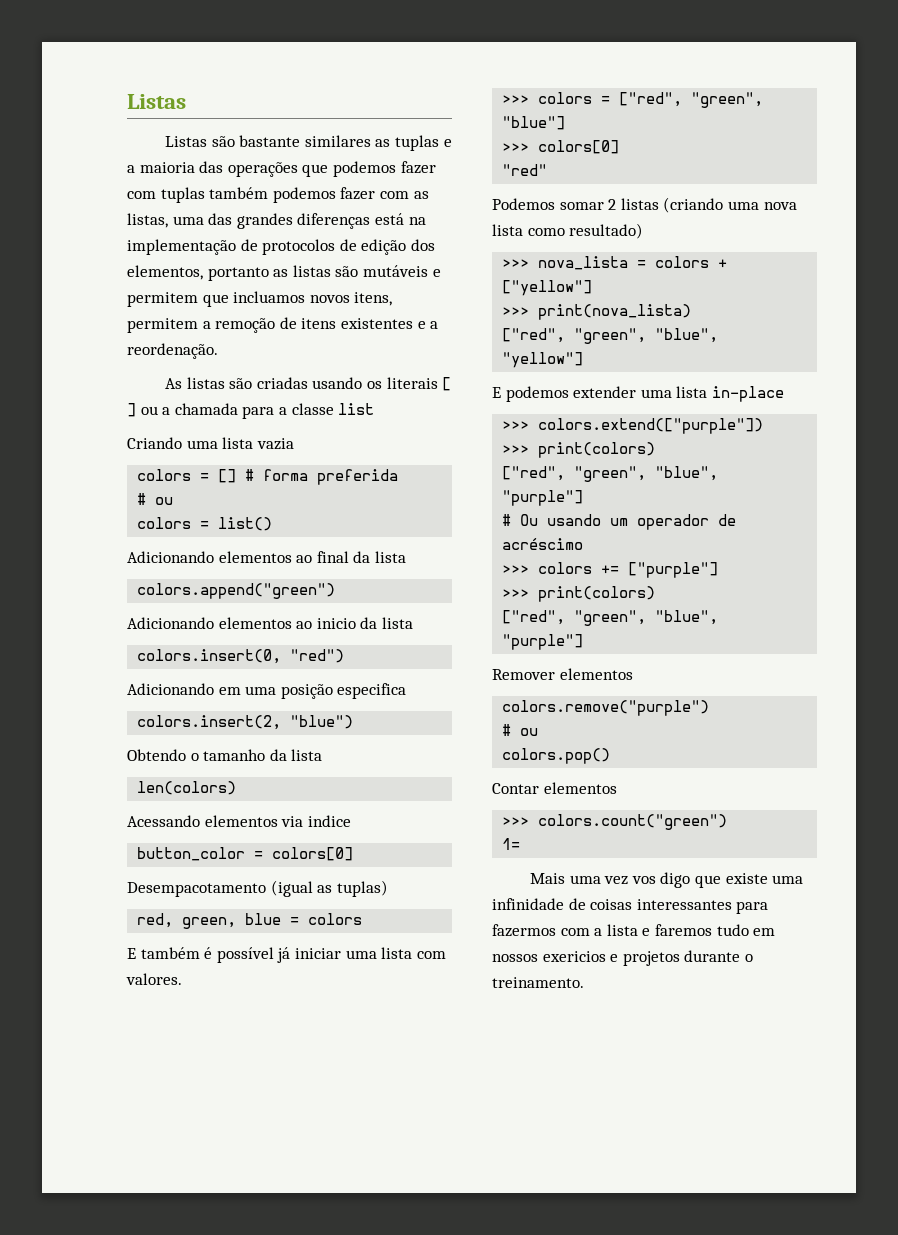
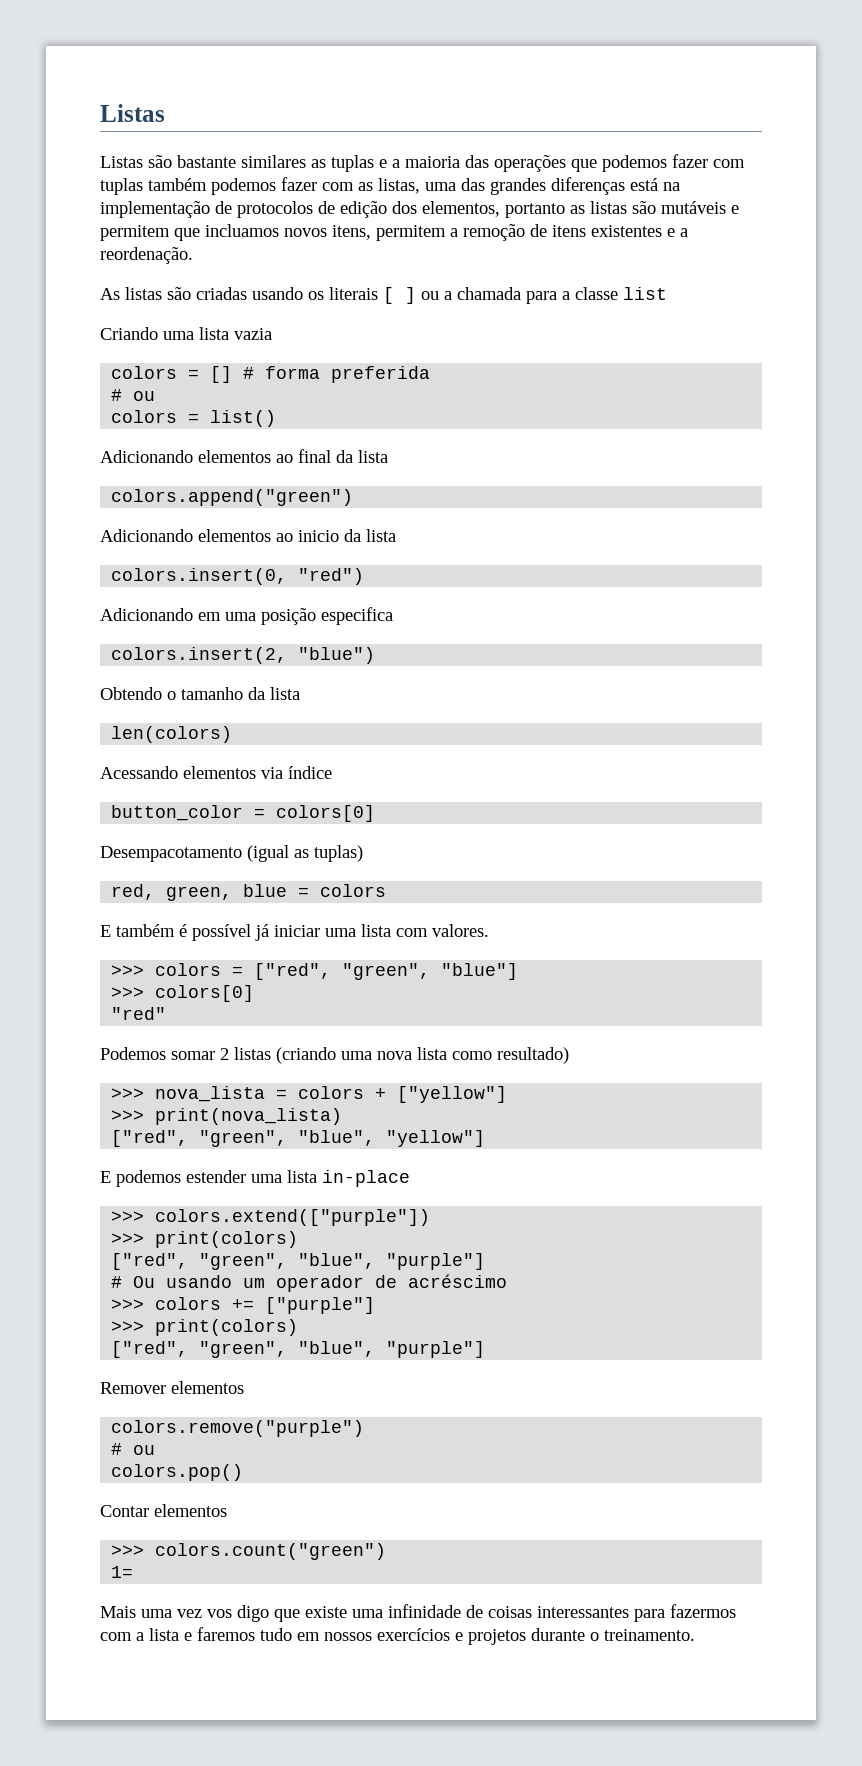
- Acessando elementos via indice
+ Acessando elementos via índice
- E podemos extender uma lista in-place
+ E podemos estender uma lista in-place
- Mais uma vez vos digo que existe uma infinidade de coisas interessantes para fazermos com a lista e faremos tudo em nossos exericios e projetos durante o treinamento.
+ Mais uma vez vos digo que existe uma infinidade de coisas interessantes para fazermos com a lista e faremos tudo em nossos exercícios e projetos durante o treinamento.

